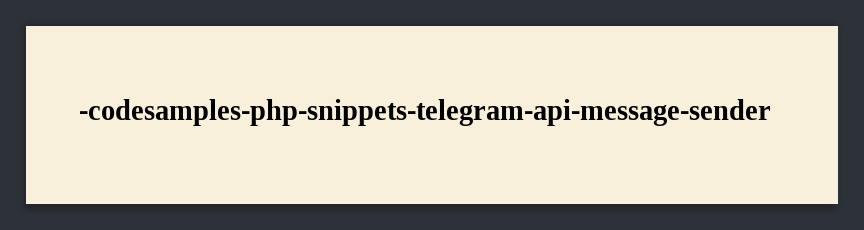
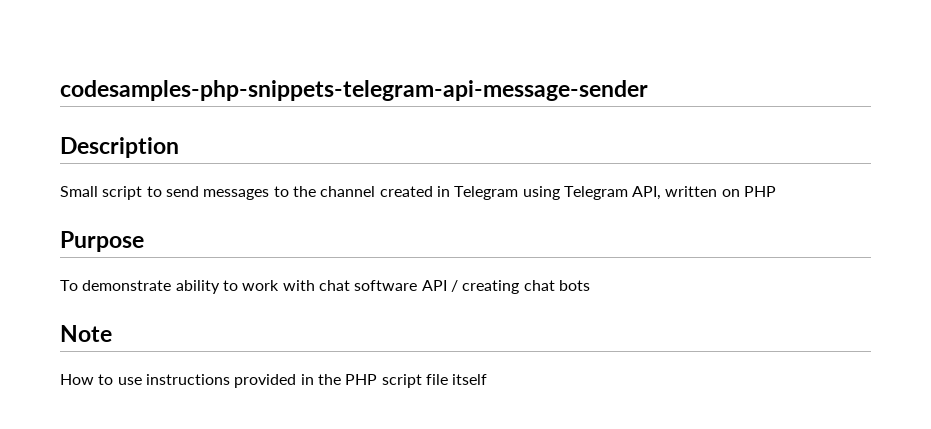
- -codesamples-php-snippets-telegram-api-message-sender
+ codesamples-php-snippets-telegram-api-message-sender
+ Description
+ Small script to send messages to the channel created in Telegram using Telegram API, written on PHP
+ Purpose
+ To demonstrate ability to work with chat software API / creating chat bots
+ Note
+ How to use instructions provided in the PHP script file itself

